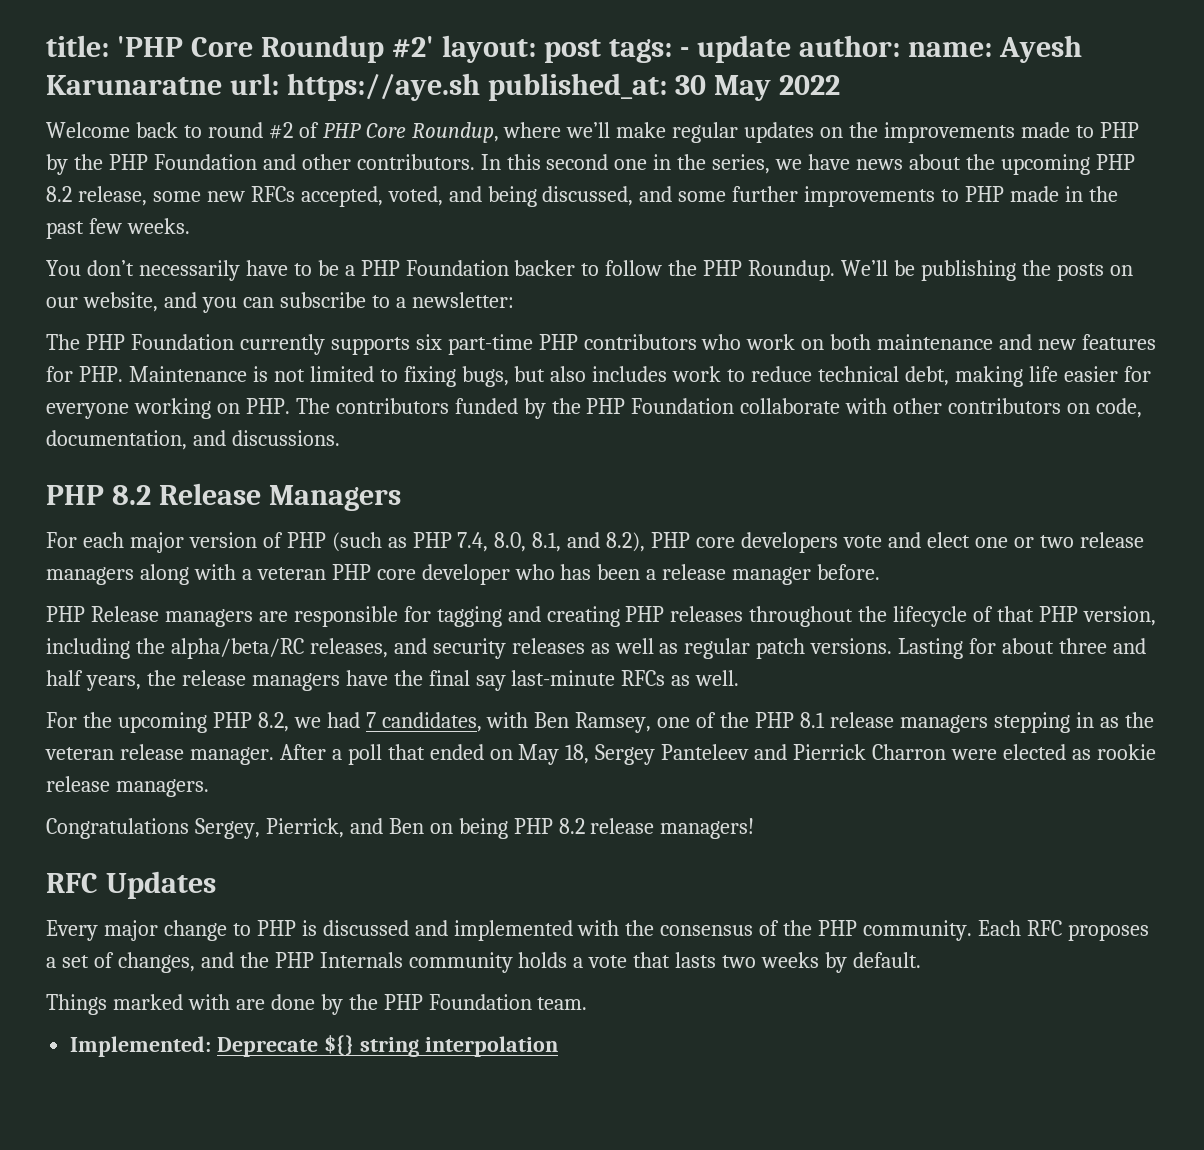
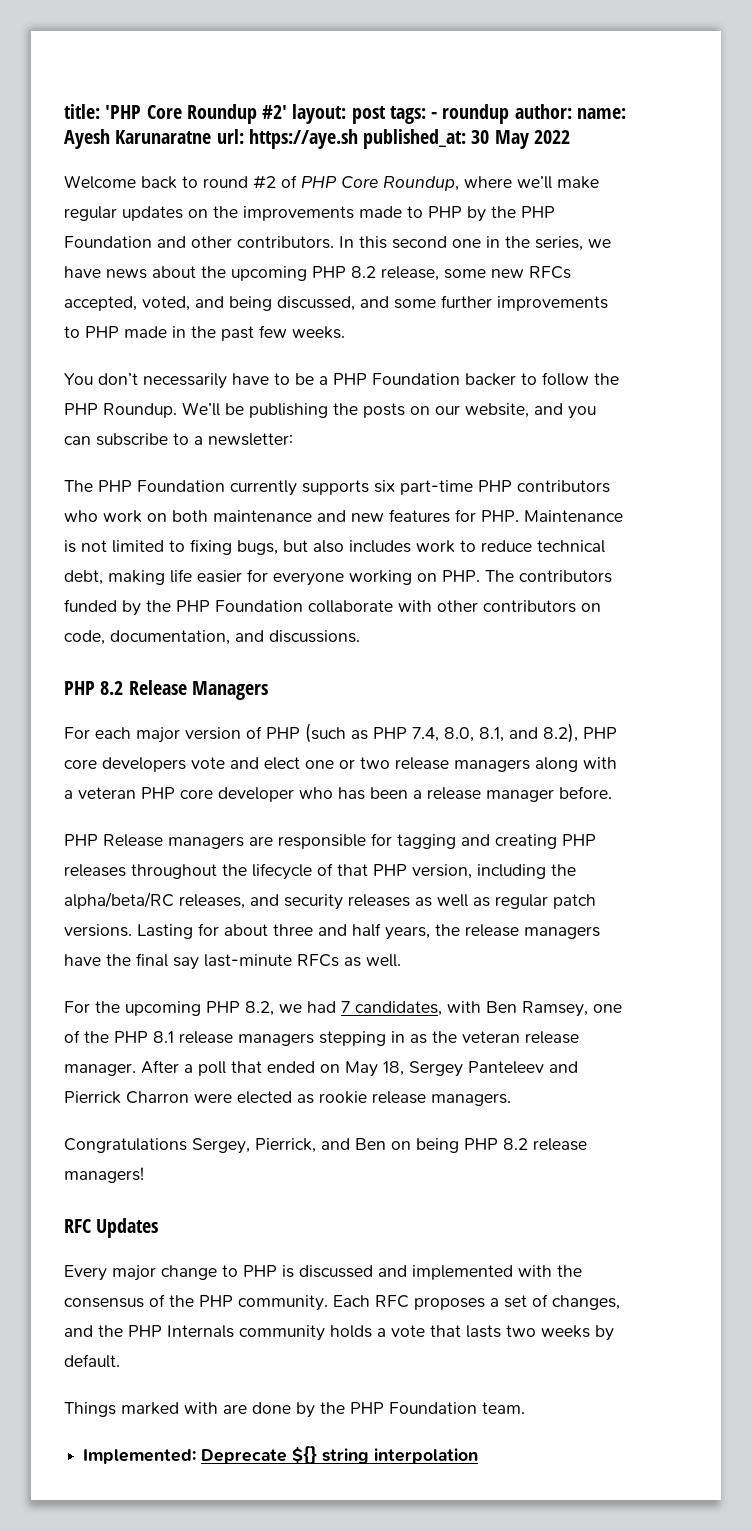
- title: 'PHP Core Roundup #2' layout: post tags: - update author: name: Ayesh Karunaratne url: https://aye.sh published_at: 30 May 2022
+ title: 'PHP Core Roundup #2' layout: post tags: - roundup author: name: Ayesh Karunaratne url: https://aye.sh published_at: 30 May 2022

